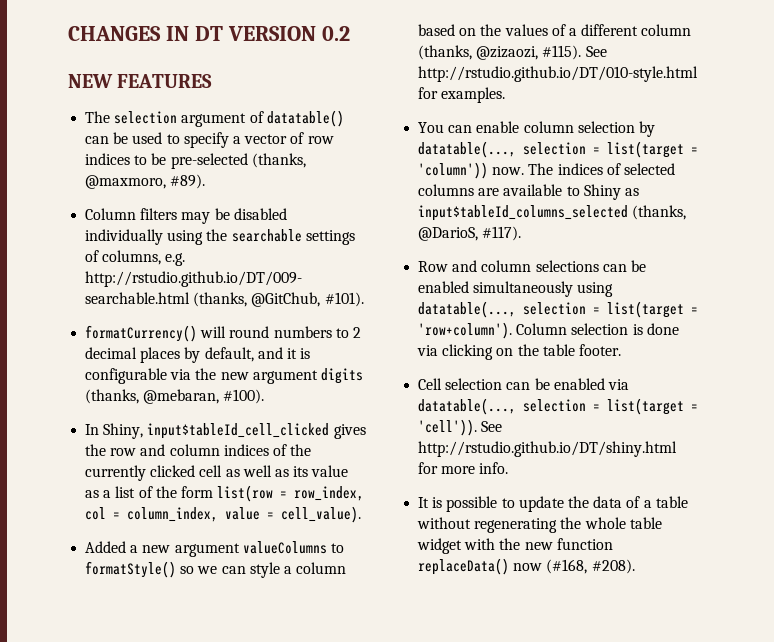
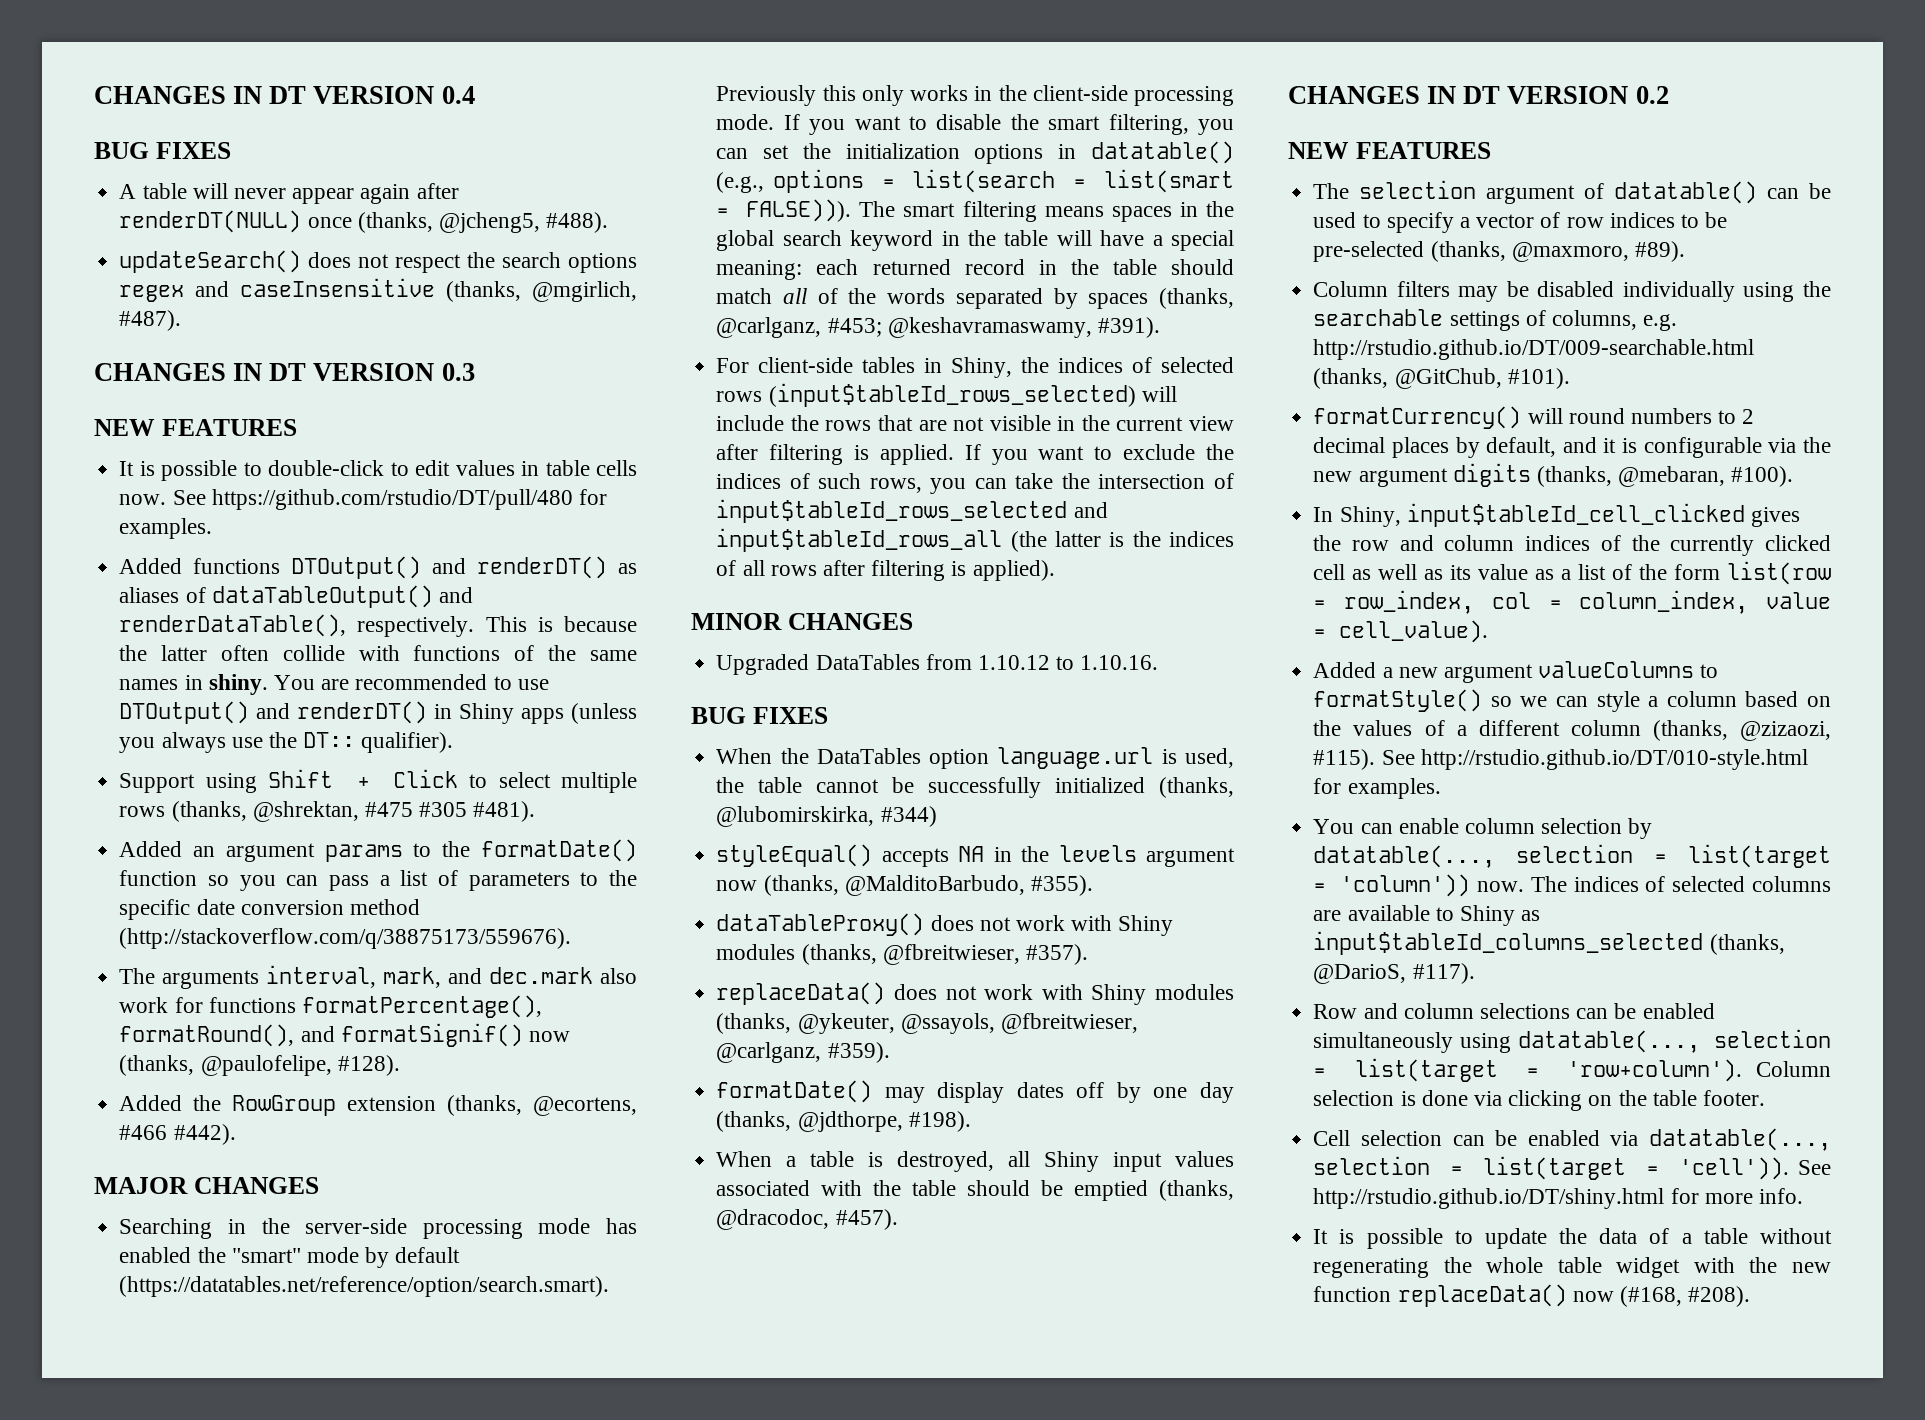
+ CHANGES IN DT VERSION 0.4
+ BUG FIXES
+ A table will never appear again after renderDT(NULL) once (thanks, @jcheng5, #488).
+ updateSearch() does not respect the search options regex and caseInsensitive (thanks, @mgirlich, #487).
+ CHANGES IN DT VERSION 0.3
+ NEW FEATURES
+ It is possible to double-click to edit values in table cells now. See https://github.com/rstudio/DT/pull/480 for examples.
+ Added functions DTOutput() and renderDT() as aliases of dataTableOutput() and renderDataTable(), respectively. This is because the latter often collide with functions of the same names in shiny. You are recommended to use DTOutput() and renderDT() in Shiny apps (unless you always use the DT:: qualifier).
+ Support using Shift + Click to select multiple rows (thanks, @shrektan, #475 #305 #481).
+ Added an argument params to the formatDate() function so you can pass a list of parameters to the specific date conversion method (http://stackoverflow.com/q/38875173/559676).
+ The arguments interval, mark, and dec.mark also work for functions formatPercentage(), formatRound(), and formatSignif() now (thanks, @paulofelipe, #128).
+ Added the RowGroup extension (thanks, @ecortens, #466 #442).
+ MAJOR CHANGES
+ Searching in the server-side processing mode has enabled the "smart" mode by default (https://datatables.net/reference/option/search.smart). Previously this only works in the client-side processing mode. If you want to disable the smart filtering, you can set the initialization options in datatable() (e.g., options = list(search = list(smart = FALSE))). The smart filtering means spaces in the global search keyword in the table will have a special meaning: each returned record in the table should match all of the words separated by spaces (thanks, @carlganz, #453; @keshavramaswamy, #391).
+ For client-side tables in Shiny, the indices of selected rows (input$tableId_rows_selected) will include the rows that are not visible in the current view after filtering is applied. If you want to exclude the indices of such rows, you can take the intersection of input$tableId_rows_selected and input$tableId_rows_all (the latter is the indices of all rows after filtering is applied).
+ MINOR CHANGES
+ Upgraded DataTables from 1.10.12 to 1.10.16.
+ BUG FIXES
+ When the DataTables option language.url is used, the table cannot be successfully initialized (thanks, @lubomirskirka, #344)
+ styleEqual() accepts NA in the levels argument now (thanks, @MalditoBarbudo, #355).
+ dataTableProxy() does not work with Shiny modules (thanks, @fbreitwieser, #357).
+ replaceData() does not work with Shiny modules (thanks, @ykeuter, @ssayols, @fbreitwieser, @carlganz, #359).
+ formatDate() may display dates off by one day (thanks, @jdthorpe, #198).
+ When a table is destroyed, all Shiny input values associated with the table should be emptied (thanks, @dracodoc, #457).

